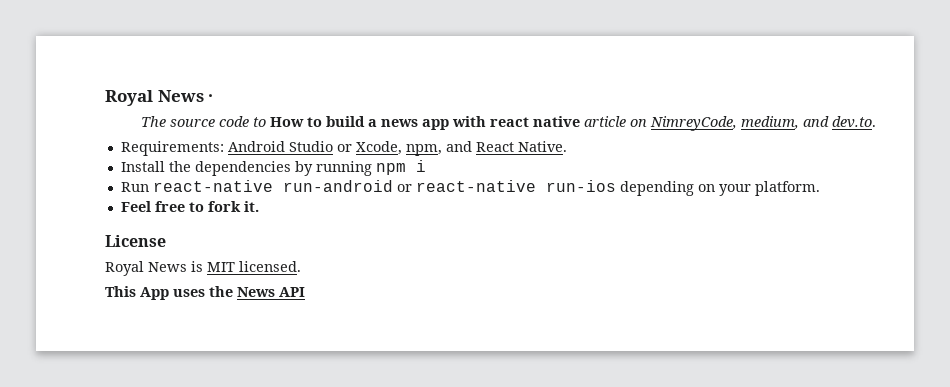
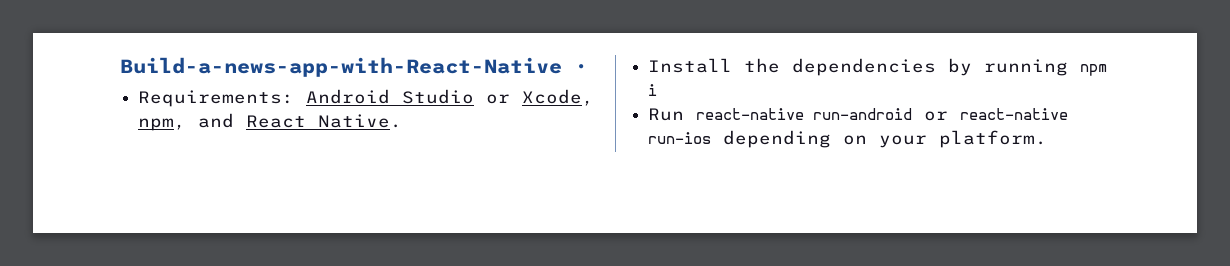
- Royal News ·
+ Build-a-news-app-with-React-Native ·
- The source code to How to build a news app with react native article on NimreyCode, medium, and dev.to.
- Feel free to fork it.
- License
- Royal News is MIT licensed.
- This App uses the News API

